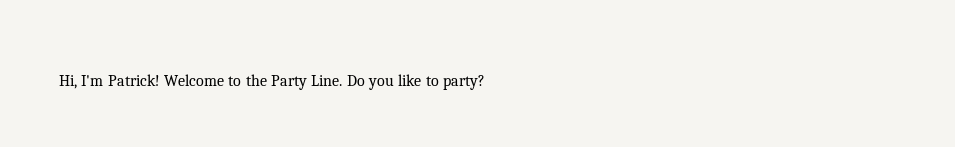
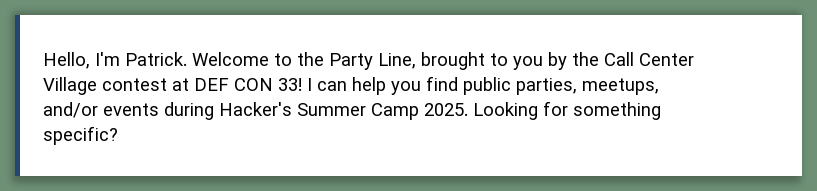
- Hi, I'm Patrick!
+ Hello, I'm Patrick.
- Welcome to the Party Line. Do you like to party?
+ Welcome to the Party Line, brought to you by the Call Center Village contest at DEF CON 33! I can help you find public parties, meetups, and/or events during Hacker's Summer Camp 2025. Looking for something specific?

